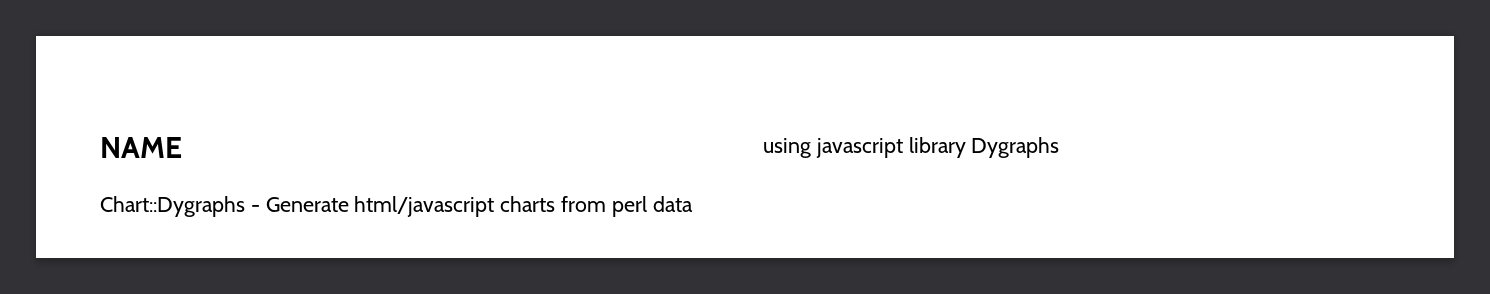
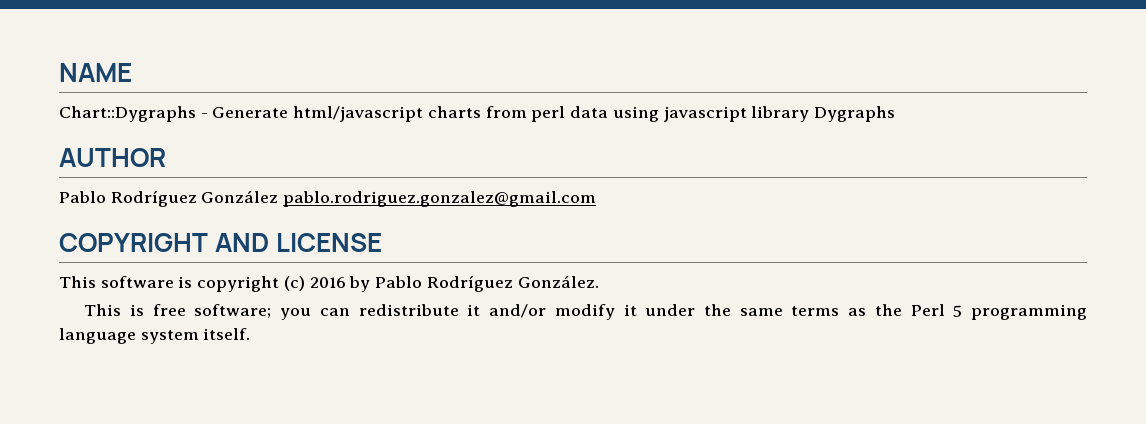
+ AUTHOR
+ Pablo Rodríguez González pablo.rodriguez.gonzalez@gmail.com
+ COPYRIGHT AND LICENSE
+ This software is copyright (c) 2016 by Pablo Rodríguez González.
+ This is free software; you can redistribute it and/or modify it under the same terms as the Perl 5 programming language system itself.

